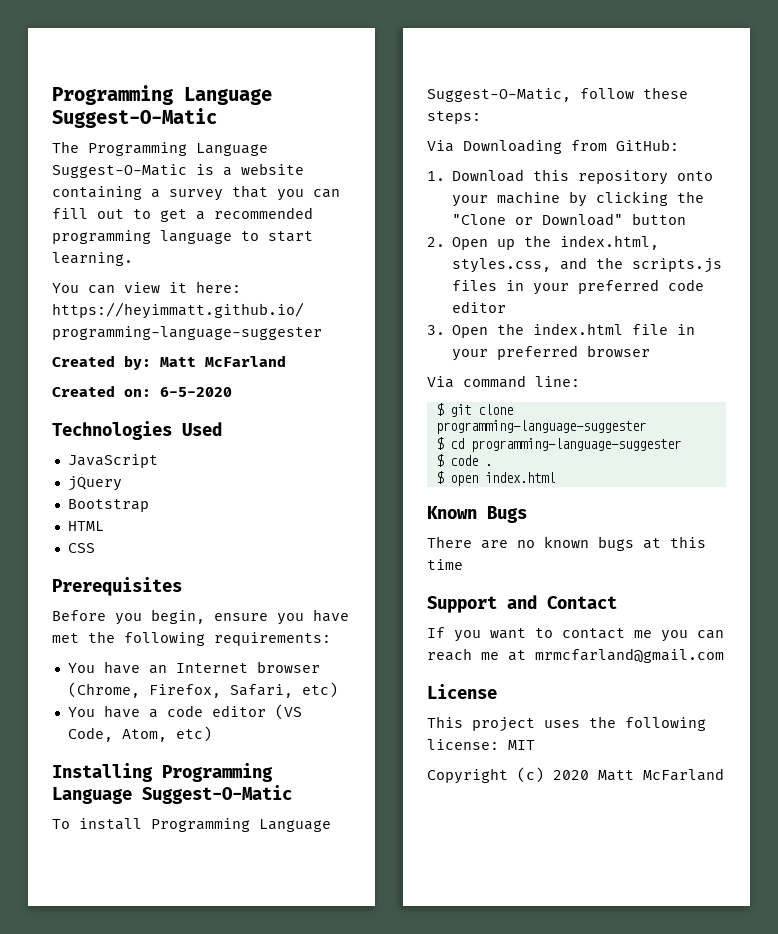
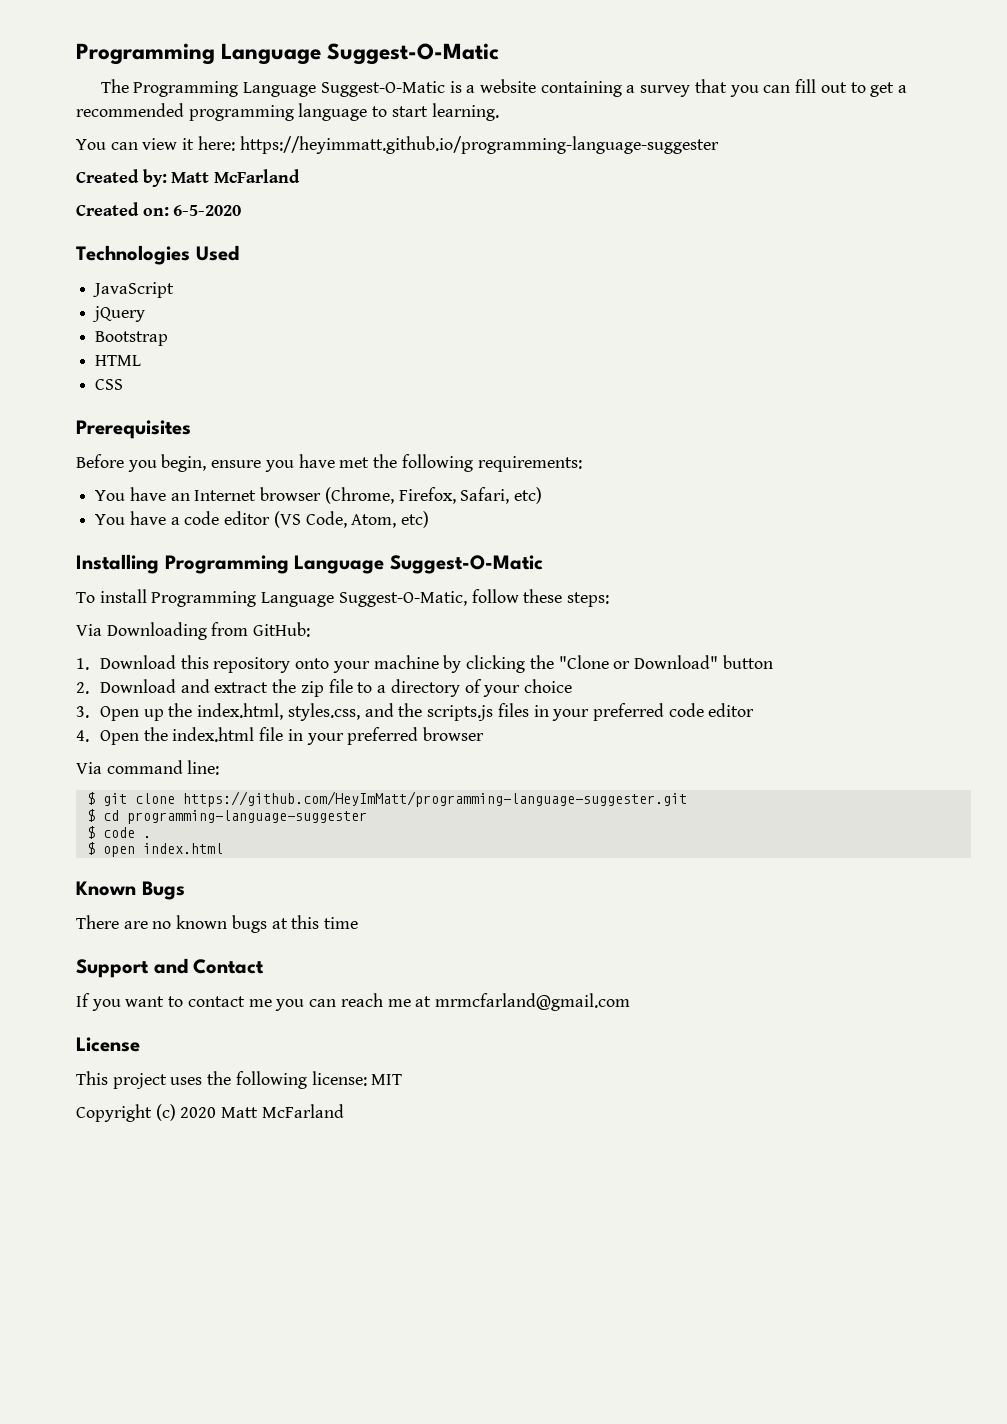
- 2. Open up the index.html, styles.css, and the scripts.js files in your preferred code editor
+ 2. Download and extract the zip file to a directory of your choice
+ 3. Open up the index.html, styles.css, and the scripts.js files in your preferred code editor
- 3. Open the index.html file in your preferred browser
+ 4. Open the index.html file in your preferred browser
- $ git clone programming-language-suggester
+ $ git clone https://github.com/HeyImMatt/programming-language-suggester.git

